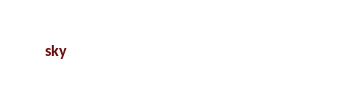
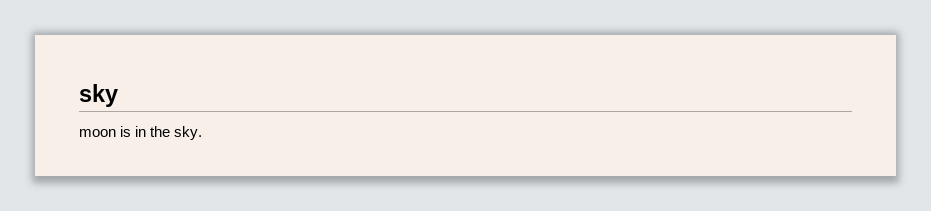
+ moon is in the sky.

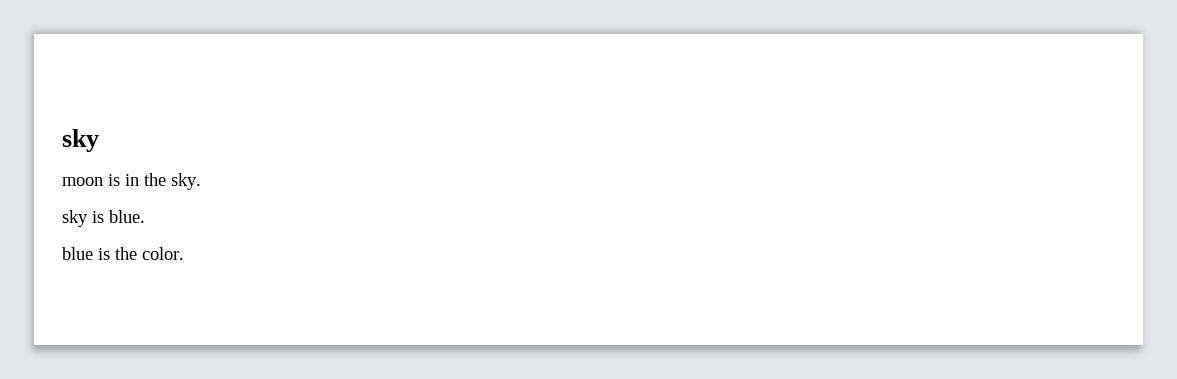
+ sky is blue.
+ blue is the color.

